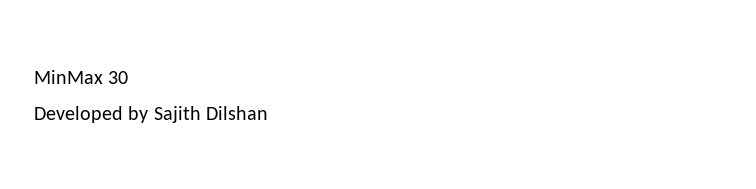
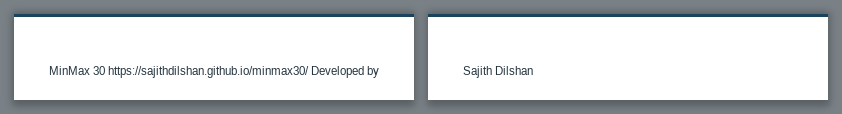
- MinMax 30
- Developed by Sajith Dilshan
+ MinMax 30 https://sajithdilshan.github.io/minmax30/ Developed by Sajith Dilshan

